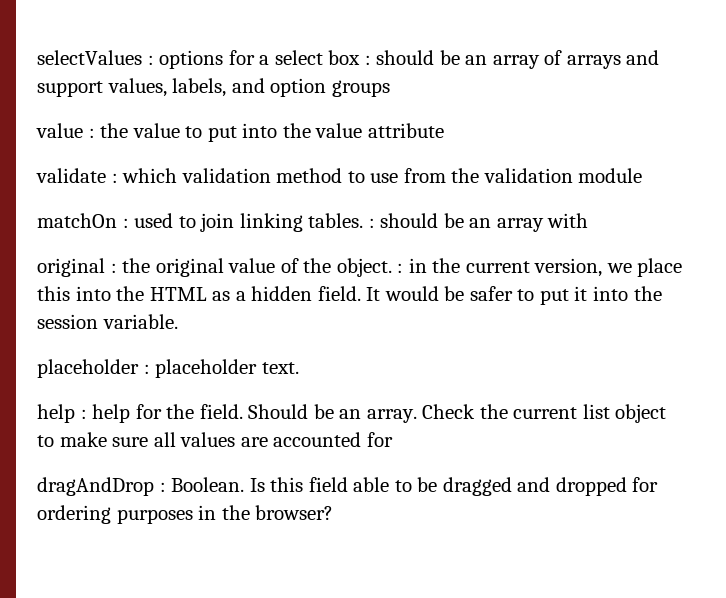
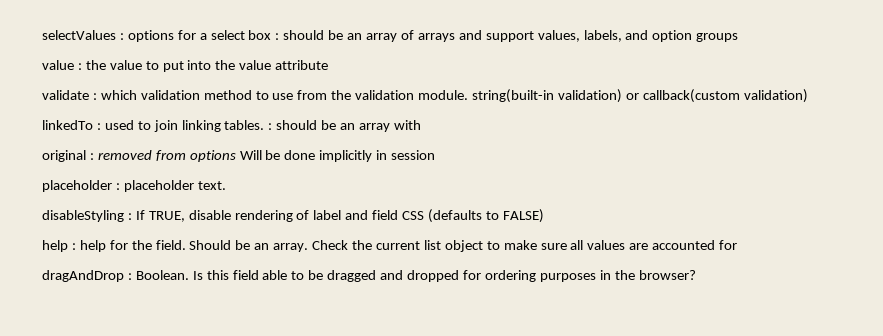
- validate : which validation method to use from the validation module
- matchOn : used to join linking tables. : should be an array with
+ validate : which validation method to use from the validation module. string(built-in validation) or callback(custom validation)
+ linkedTo : used to join linking tables. : should be an array with
- original : the original value of the object. : in the current version, we place this into the HTML as a hidden field. It would be safer to put it into the session variable.
+ original : removed from options Will be done implicitly in session
+ disableStyling : If TRUE, disable rendering of label and field CSS (defaults to FALSE)

